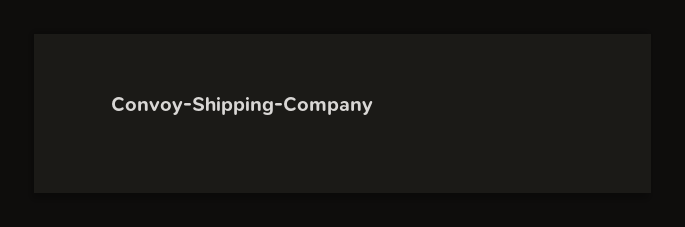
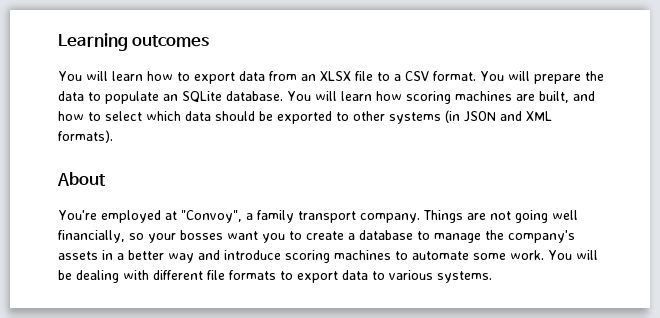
- Convoy-Shipping-Company
+ Learning outcomes
+ You will learn how to export data from an XLSX file to a CSV format. You will prepare the data to populate an SQLite database. You will learn how scoring machines are built, and how to select which data should be exported to other systems (in JSON and XML formats).
+ About
+ You're employed at "Convoy", a family transport company. Things are not going well financially, so your bosses want you to create a database to manage the company's assets in a better way and introduce scoring machines to automate some work. You will be dealing with different file formats to export data to various systems.

